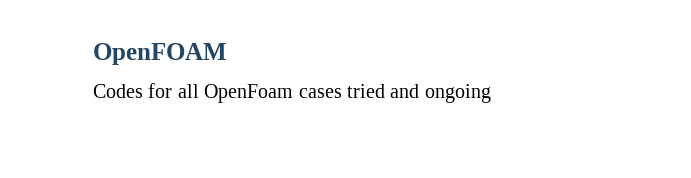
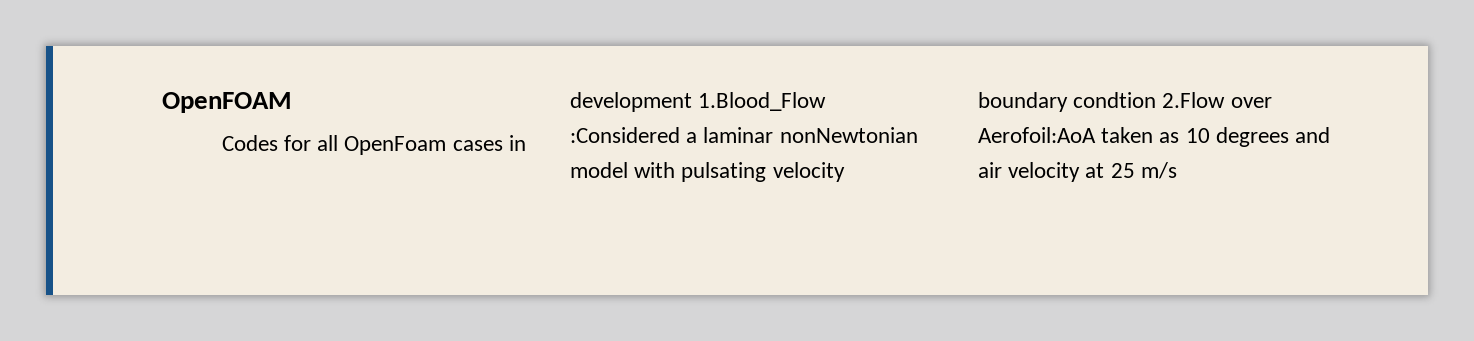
- Codes for all OpenFoam cases tried and ongoing
+ Codes for all OpenFoam cases in development 1.Blood_Flow :Considered a laminar nonNewtonian model with pulsating velocity boundary condtion 2.Flow over Aerofoil:AoA taken as 10 degrees and air velocity at 25 m/s

